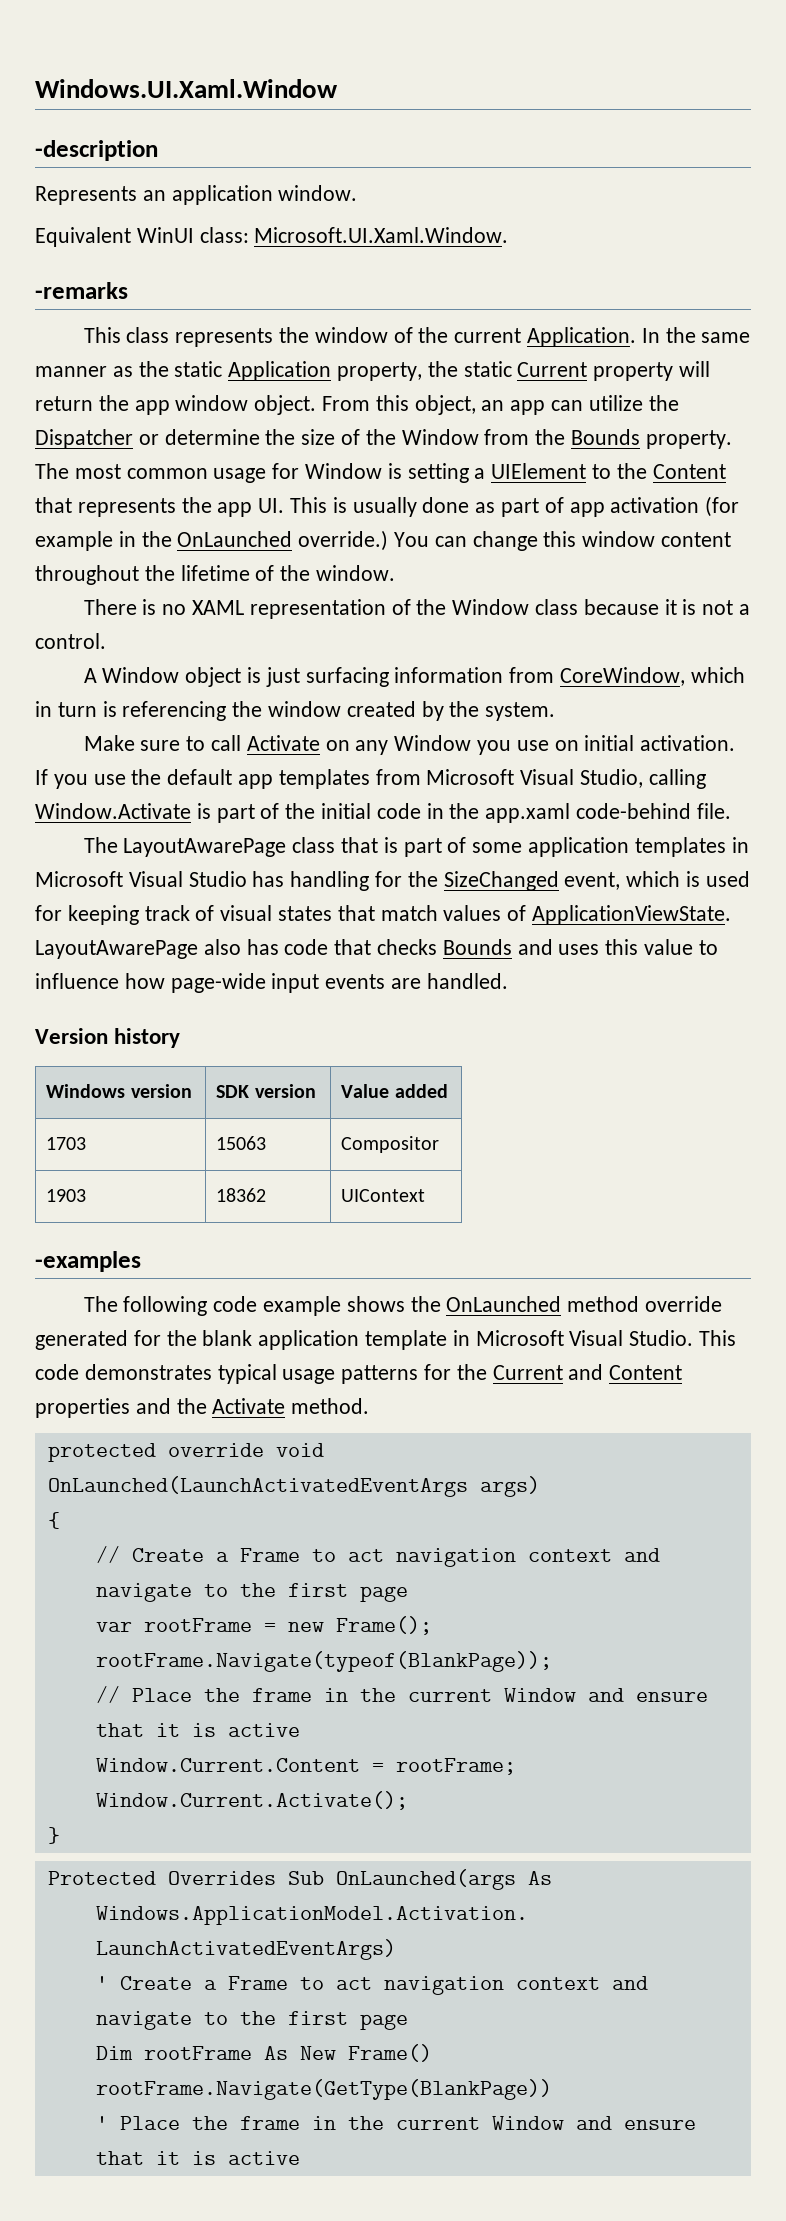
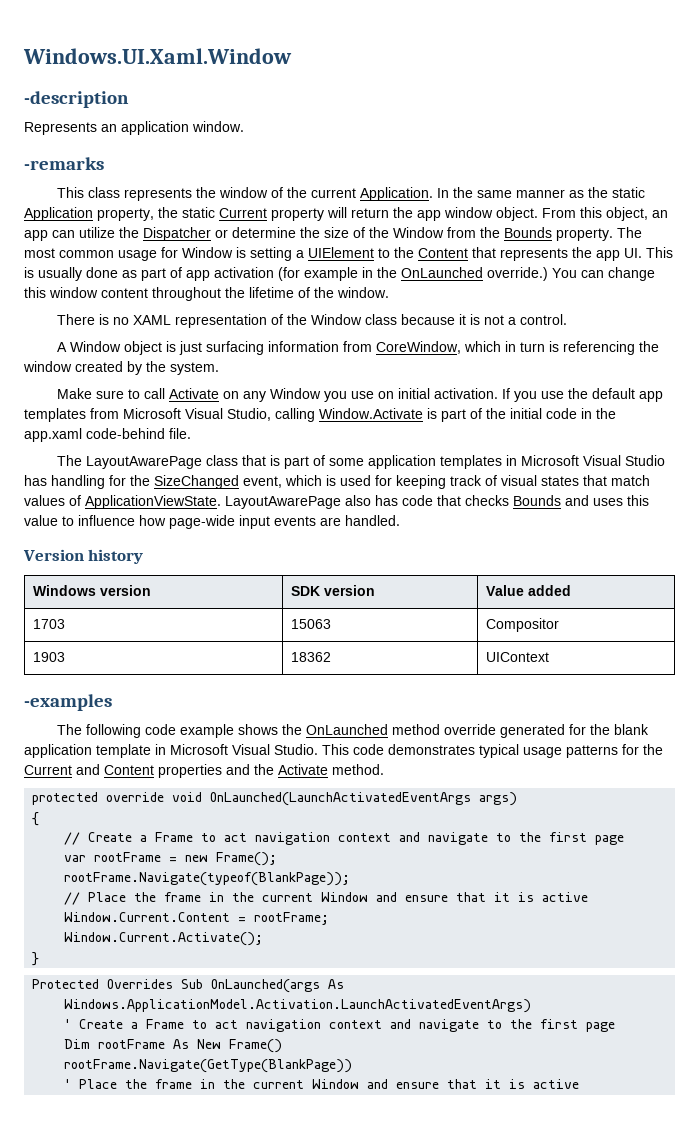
- Equivalent WinUI class: Microsoft.UI.Xaml.Window.

